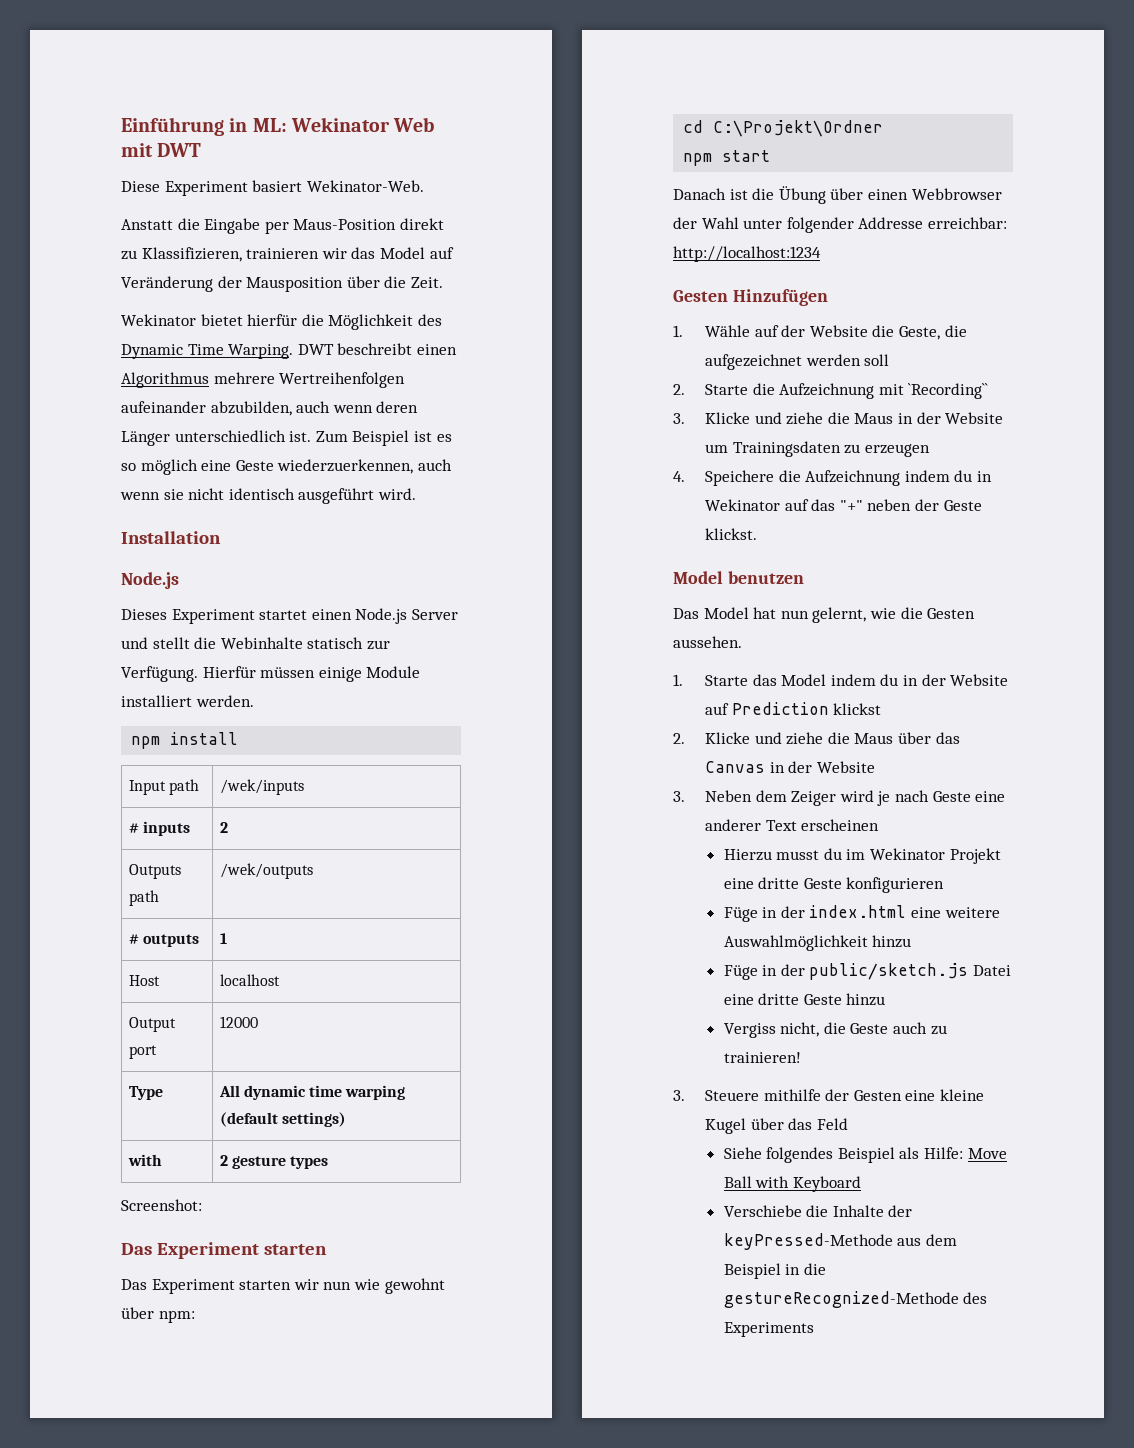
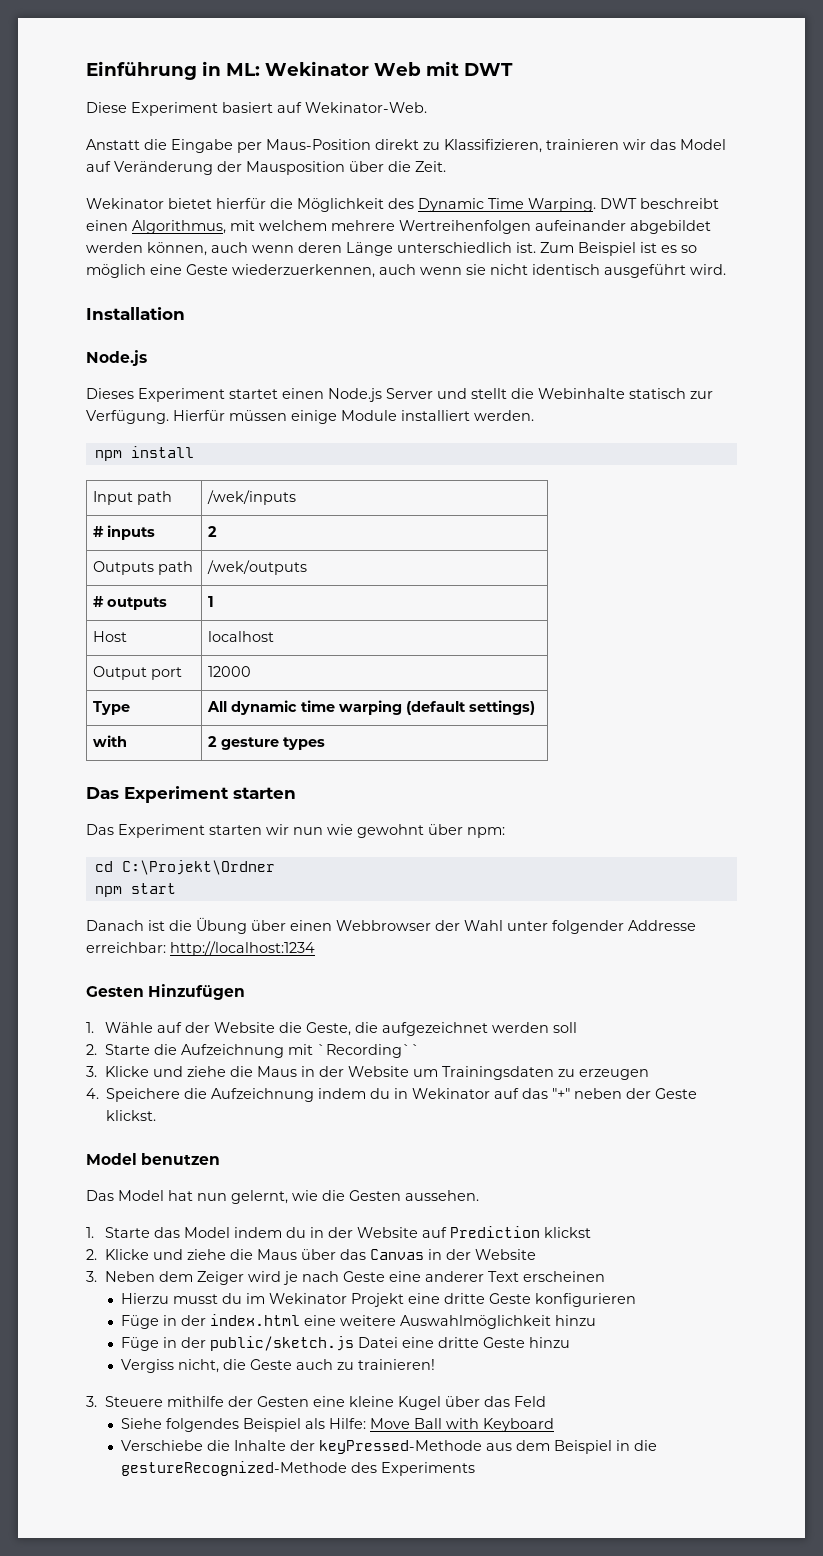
- Diese Experiment basiert Wekinator-Web.
+ Diese Experiment basiert auf Wekinator-Web.
- DWT beschreibt einen Algorithmus mehrere Wertreihenfolgen aufeinander abzubilden, auch wenn deren Länger unterschiedlich ist.
+ DWT beschreibt einen Algorithmus, mit welchem mehrere Wertreihenfolgen aufeinander abgebildet werden können, auch wenn deren Länge unterschiedlich ist.
- Screenshot:

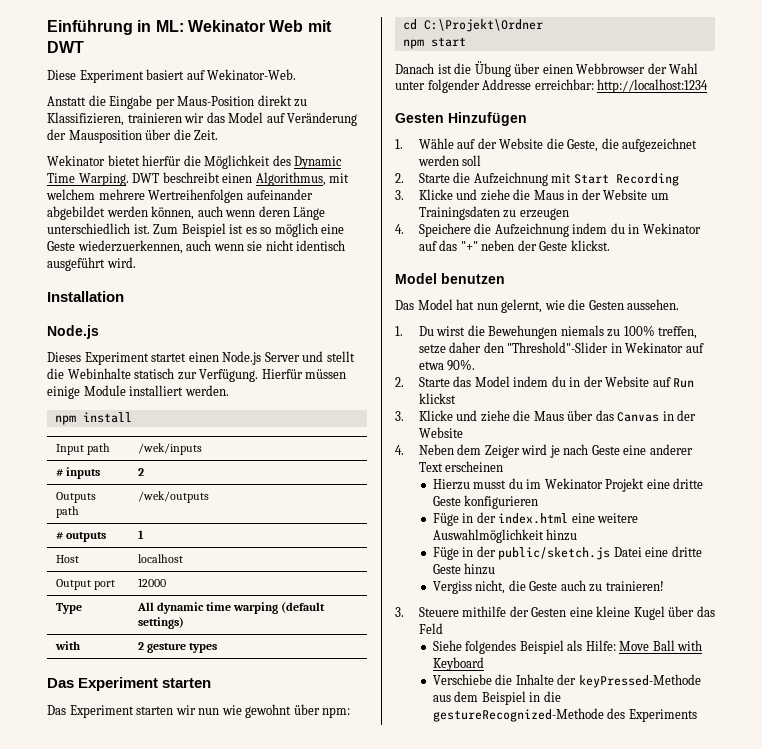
- 2. Starte die Aufzeichnung mit `Recording``
+ 2. Starte die Aufzeichnung mit Start Recording
- 1. Starte das Model indem du in der Website auf Prediction klickst
+ 1. Du wirst die Bewehungen niemals zu 100% treffen, setze daher den "Threshold"-Slider in Wekinator auf etwa 90%.
+ 2. Starte das Model indem du in der Website auf Run klickst
- 2. Klicke und ziehe die Maus über das Canvas in der Website
+ 3. Klicke und ziehe die Maus über das Canvas in der Website
- 3. Neben dem Zeiger wird je nach Geste eine anderer Text erscheinen
+ 4. Neben dem Zeiger wird je nach Geste eine anderer Text erscheinen

